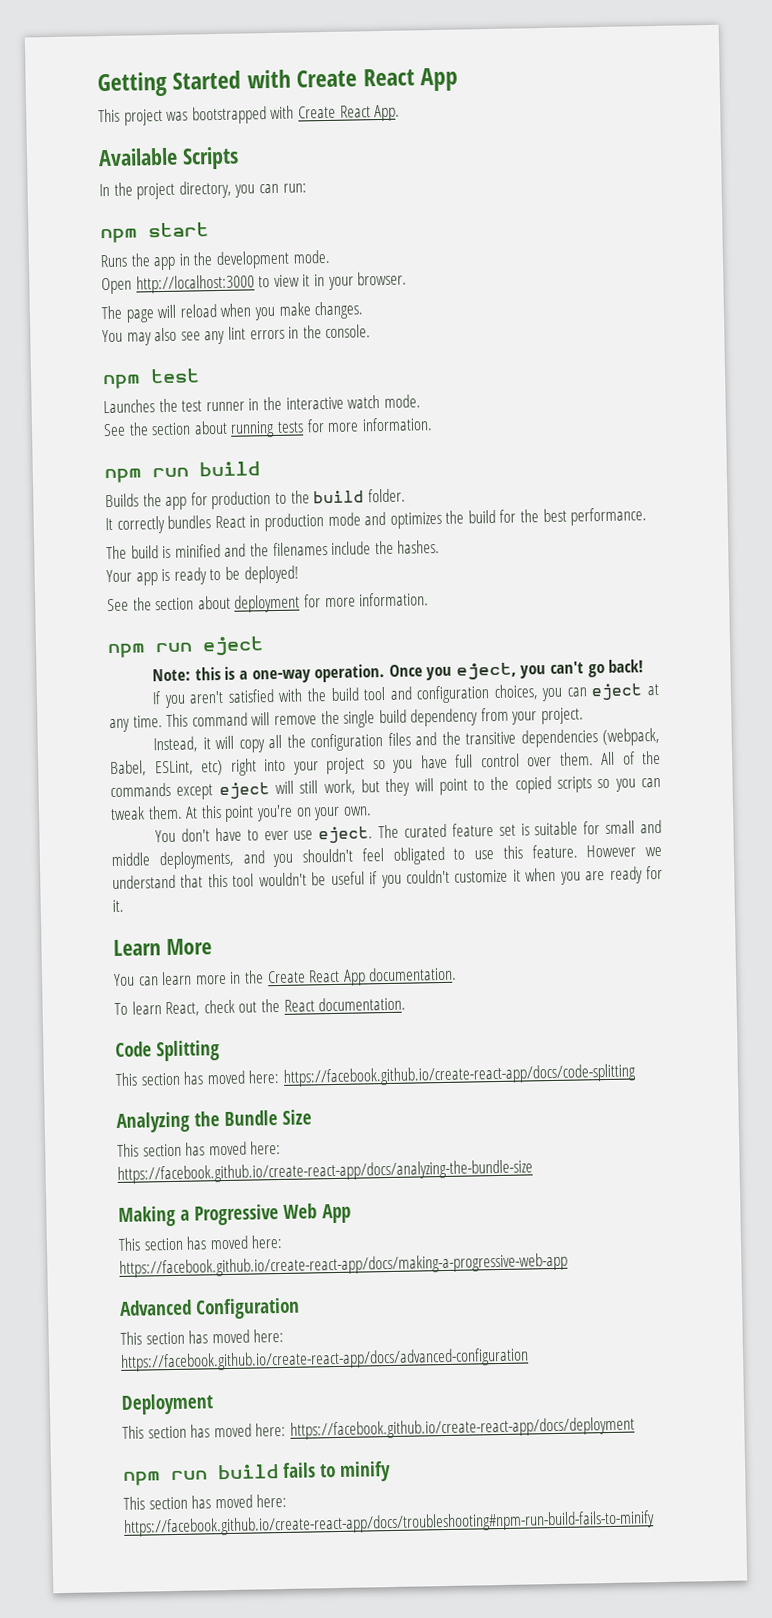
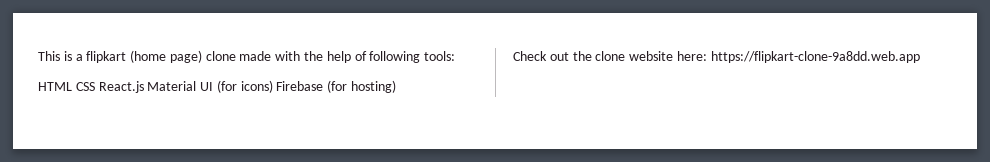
- Getting Started with Create React App
- This project was bootstrapped with Create React App.
- Available Scripts
- In the project directory, you can run:
- npm start
- Runs the app in the development mode.
- Open http://localhost:3000 to view it in your browser.
- The page will reload when you make changes.
- You may also see any lint errors in the console.
- npm test
- Launches the test runner in the interactive watch mode.
- See the section about running tests for more information.
- npm run build
- Builds the app for production to the build folder.
- It correctly bundles React in production mode and optimizes the build for the best performance.
- The build is minified and the filenames include the hashes.
- Your app is ready to be deployed!
- See the section about deployment for more information.
- npm run eject
- Note: this is a one-way operation. Once you eject, you can't go back!
- If you aren't satisfied with the build tool and configuration choices, you can eject at any time. This command will remove the single build dependency from your project.
- Instead, it will copy all the configuration files and the transitive dependencies (webpack, Babel, ESLint, etc) right into your project so you have full control over them. All of the commands except eject will still work, but they will point to the copied scripts so you can tweak them. At this point you're on your own.
- You don't have to ever use eject. The curated feature set is suitable for small and middle deployments, and you shouldn't feel obligated to use this feature. However we understand that this tool wouldn't be useful if you couldn't customize it when you are ready for it.
- Learn More
- You can learn more in the Create React App documentation.
- To learn React, check out the React documentation.
- Code Splitting
- This section has moved here: https://facebook.github.io/create-react-app/docs/code-splitting
- Analyzing the Bundle Size
- This section has moved here: https://facebook.github.io/create-react-app/docs/analyzing-the-bundle-size
- Making a Progressive Web App
- This section has moved here: https://facebook.github.io/create-react-app/docs/making-a-progressive-web-app
- Advanced Configuration
- This section has moved here: https://facebook.github.io/create-react-app/docs/advanced-configuration
- Deployment
- This section has moved here: https://facebook.github.io/create-react-app/docs/deployment
- npm run build fails to minify
- This section has moved here: https://facebook.github.io/create-react-app/docs/troubleshooting#npm-run-build-fails-to-minify
+ This is a flipkart (home page) clone made with the help of following tools:
+ HTML CSS React.js Material UI (for icons) Firebase (for hosting)
+ Check out the clone website here: https://flipkart-clone-9a8dd.web.app

